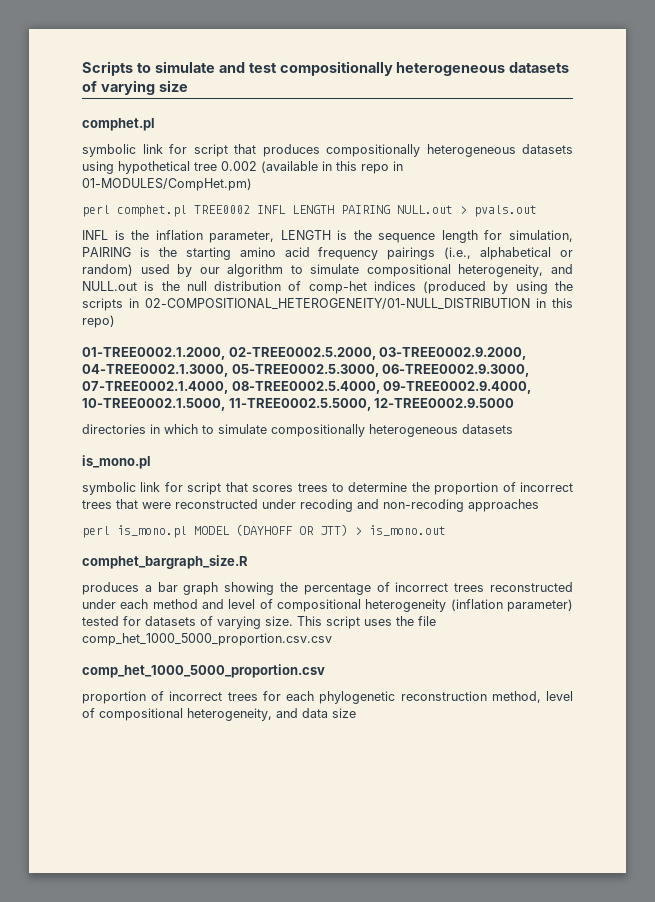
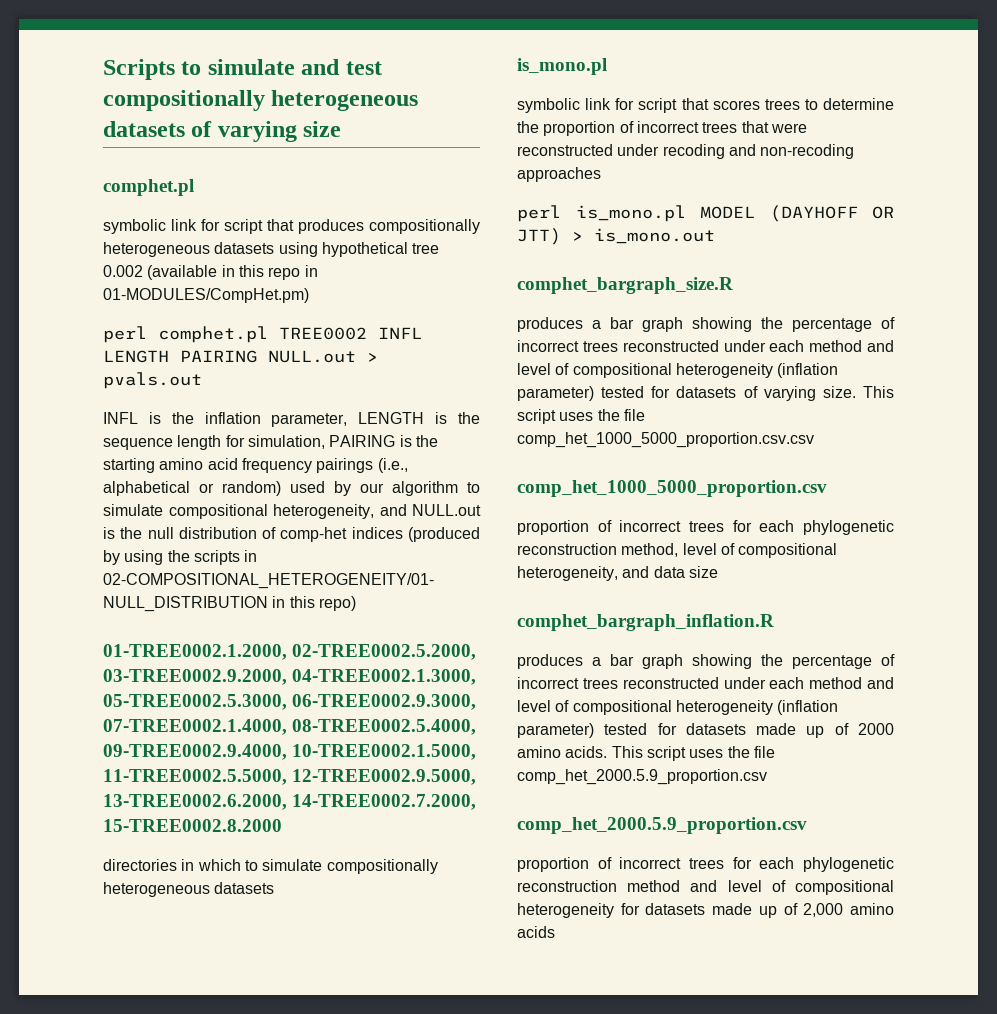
- 01-TREE0002.1.2000, 02-TREE0002.5.2000, 03-TREE0002.9.2000, 04-TREE0002.1.3000, 05-TREE0002.5.3000, 06-TREE0002.9.3000, 07-TREE0002.1.4000, 08-TREE0002.5.4000, 09-TREE0002.9.4000, 10-TREE0002.1.5000, 11-TREE0002.5.5000, 12-TREE0002.9.5000
+ 01-TREE0002.1.2000, 02-TREE0002.5.2000, 03-TREE0002.9.2000, 04-TREE0002.1.3000, 05-TREE0002.5.3000, 06-TREE0002.9.3000, 07-TREE0002.1.4000, 08-TREE0002.5.4000, 09-TREE0002.9.4000, 10-TREE0002.1.5000, 11-TREE0002.5.5000, 12-TREE0002.9.5000, 13-TREE0002.6.2000, 14-TREE0002.7.2000, 15-TREE0002.8.2000
+ comphet_bargraph_inflation.R
+ produces a bar graph showing the percentage of incorrect trees reconstructed under each method and level of compositional heterogeneity (inflation parameter) tested for datasets made up of 2000 amino acids. This script uses the file comp_het_2000.5.9_proportion.csv
+ comp_het_2000.5.9_proportion.csv
+ proportion of incorrect trees for each phylogenetic reconstruction method and level of compositional heterogeneity for datasets made up of 2,000 amino acids

